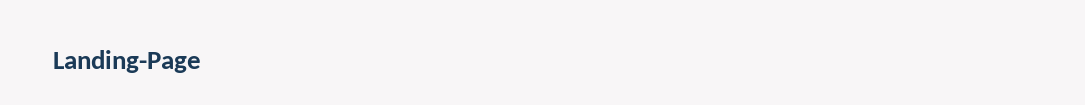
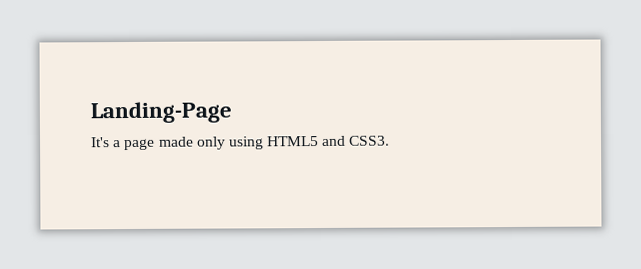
+ It's a page made only using HTML5 and CSS3.

